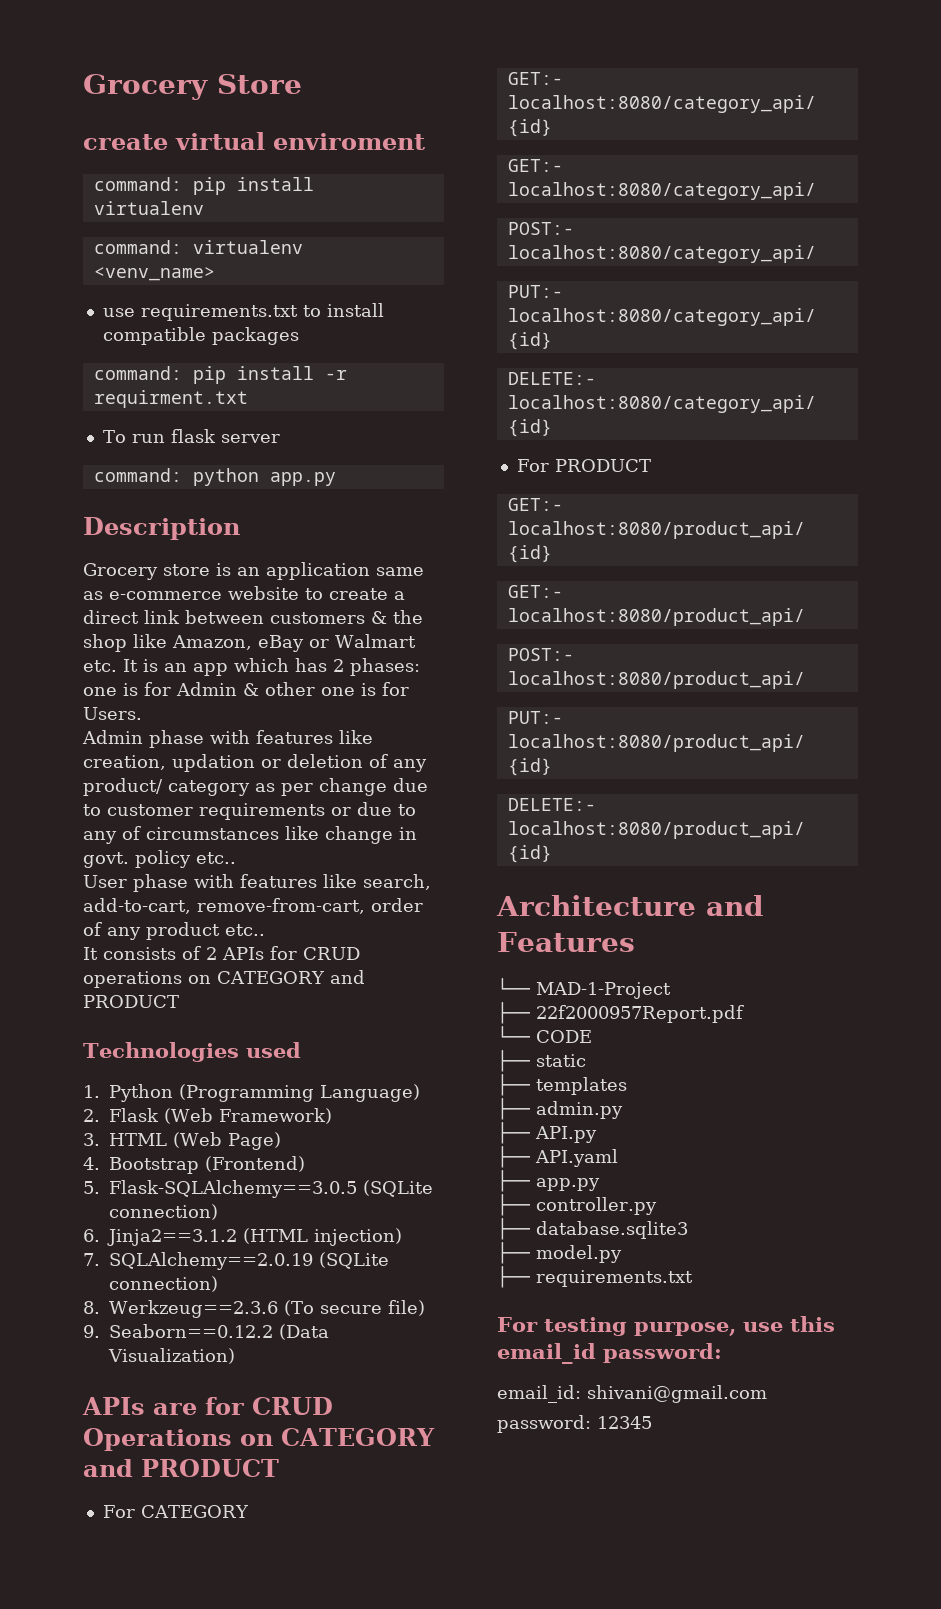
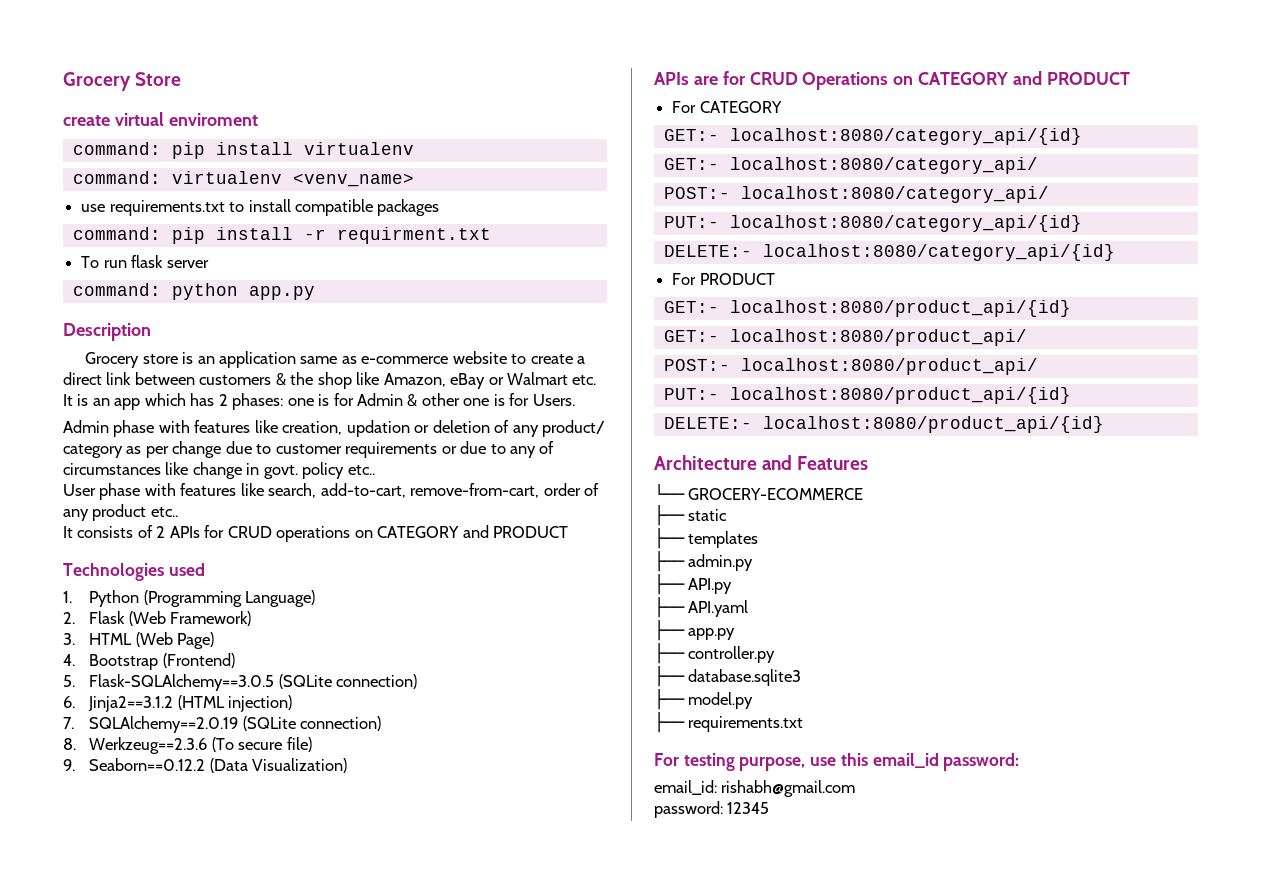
- └── MAD-1-Project
- ├── 22f2000957Report.pdf
- └── CODE
+ └── GROCERY-ECOMMERCE
- email_id: shivani@gmail.com
+ email_id: rishabh@gmail.com

